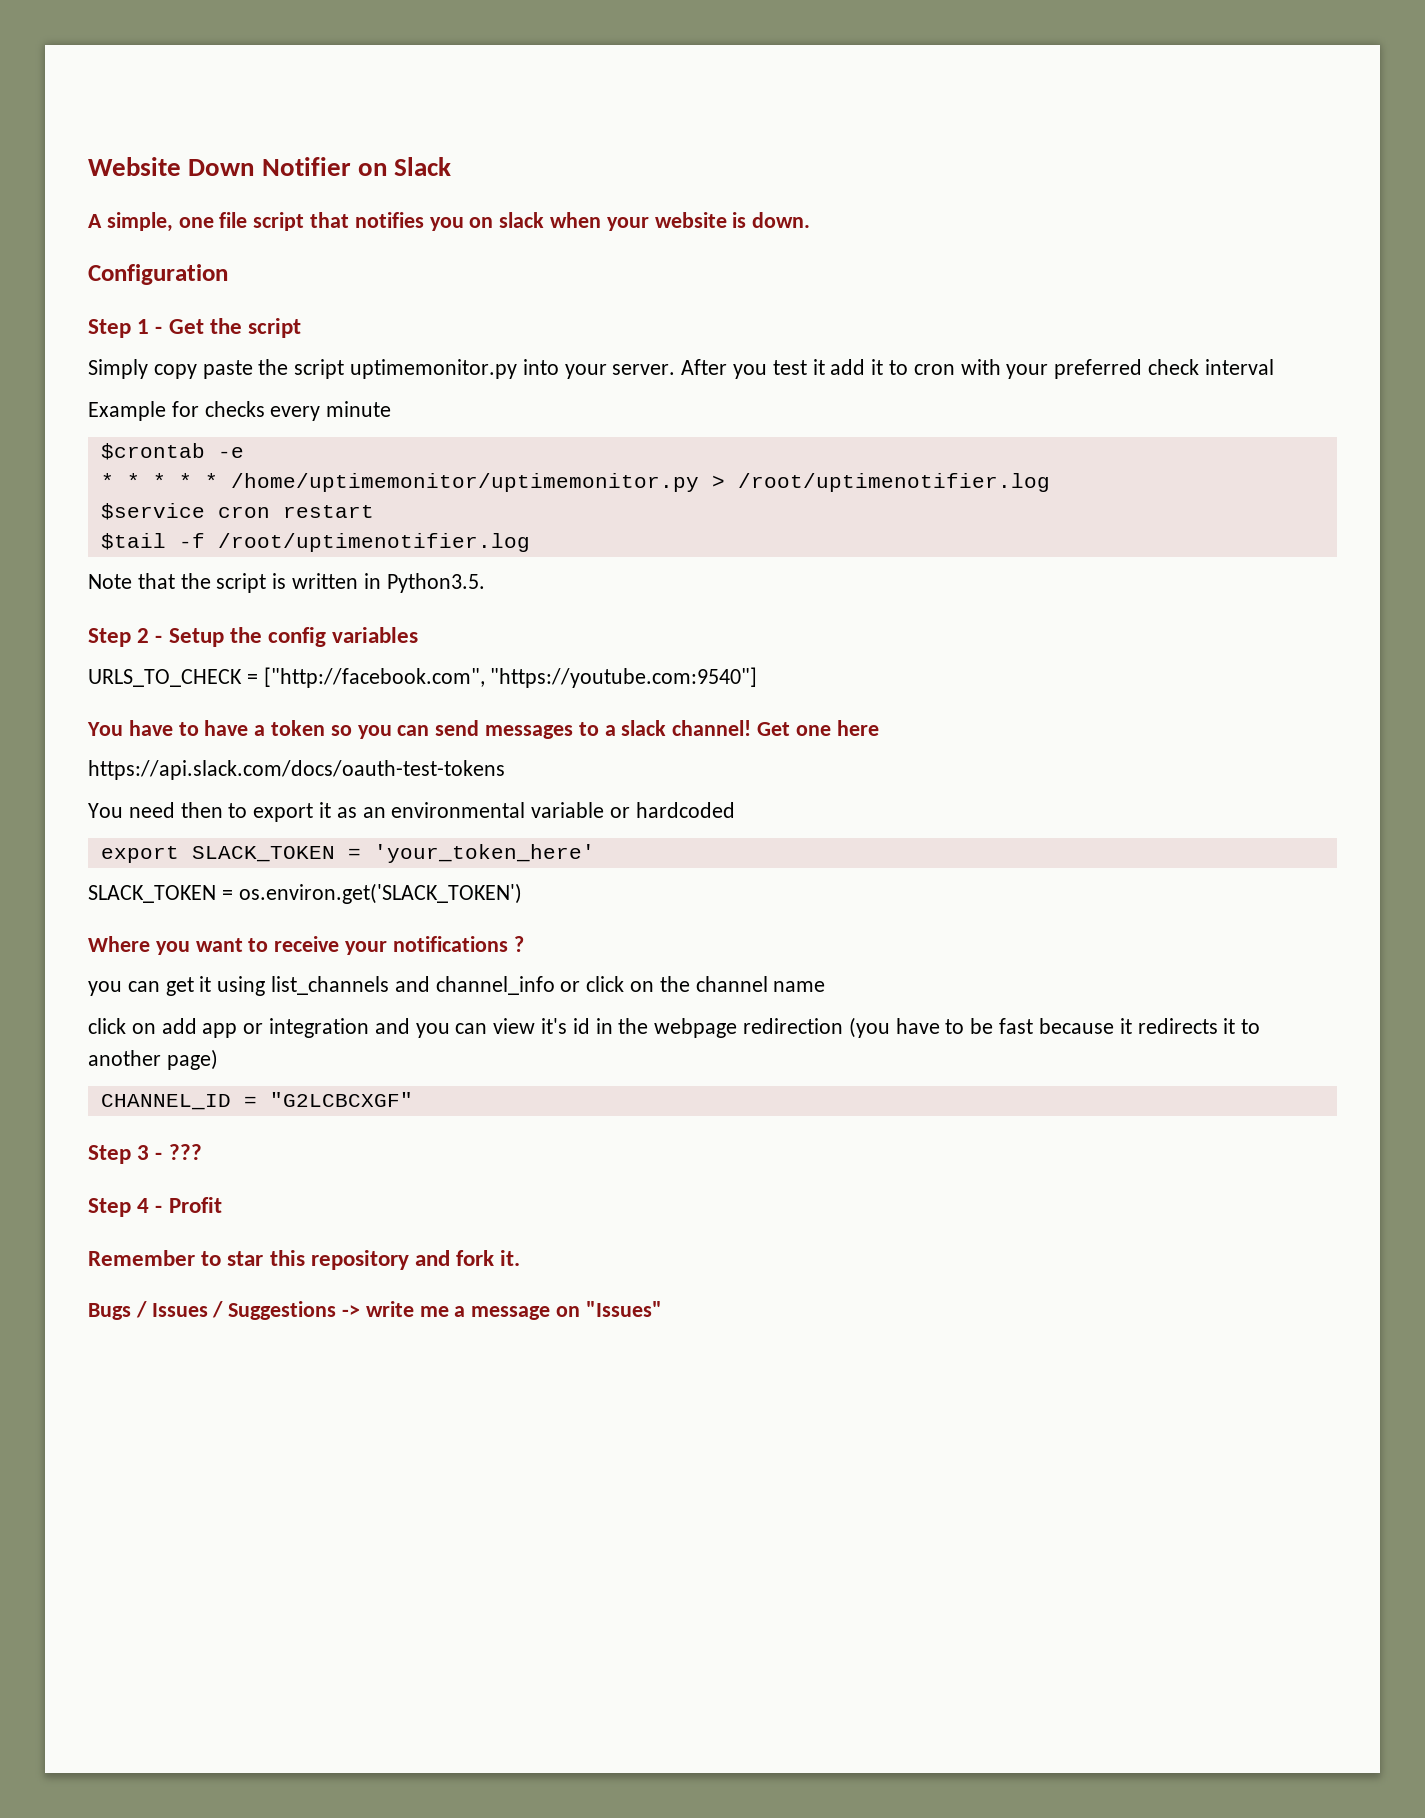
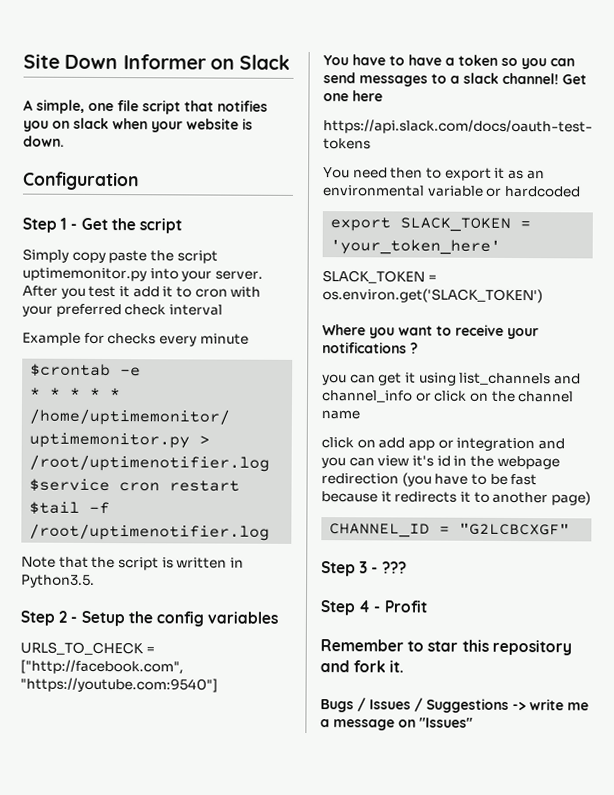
- Website Down Notifier on Slack
+ Site Down Informer on Slack

